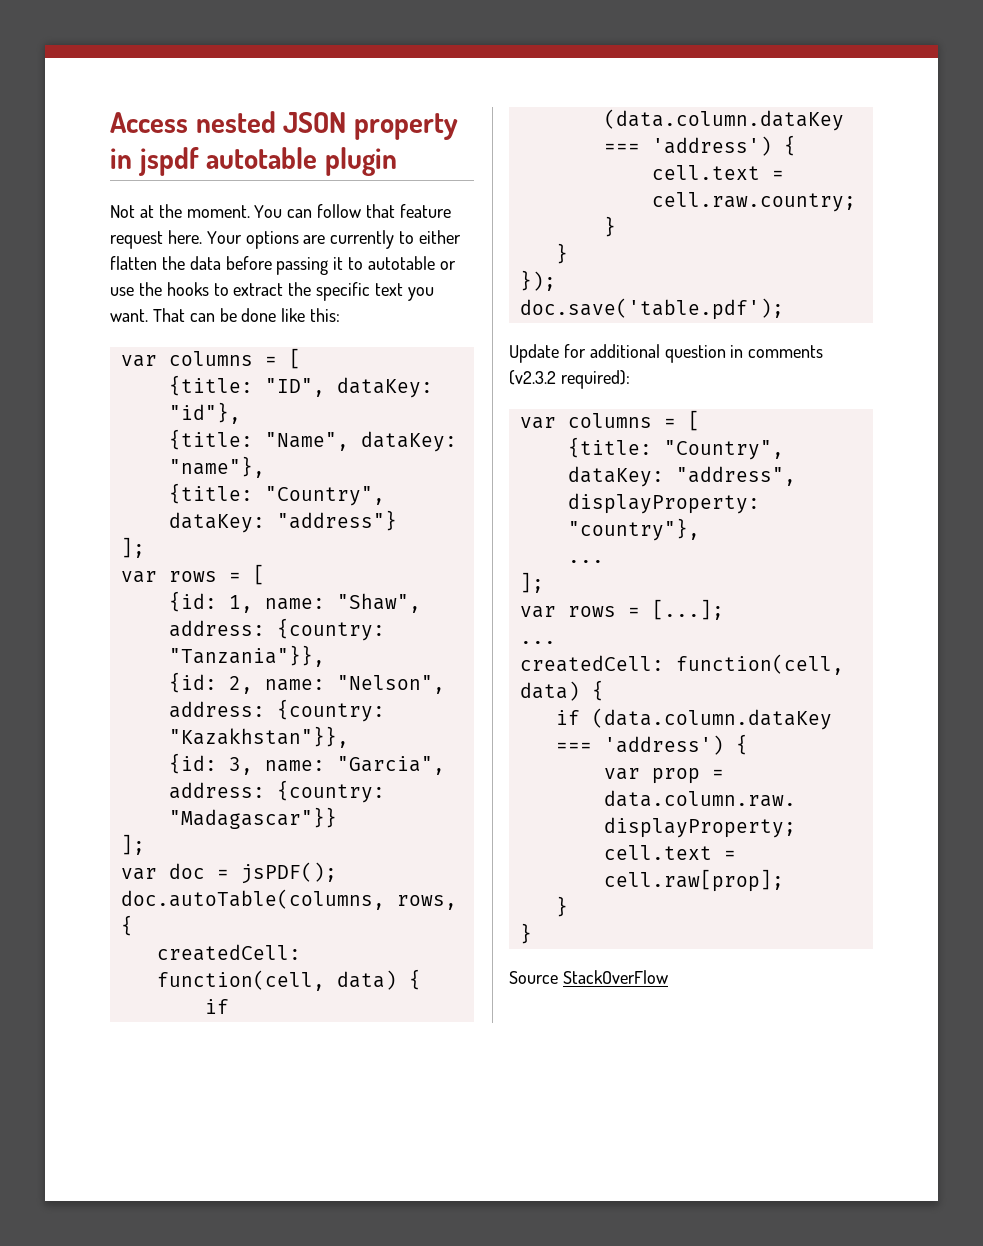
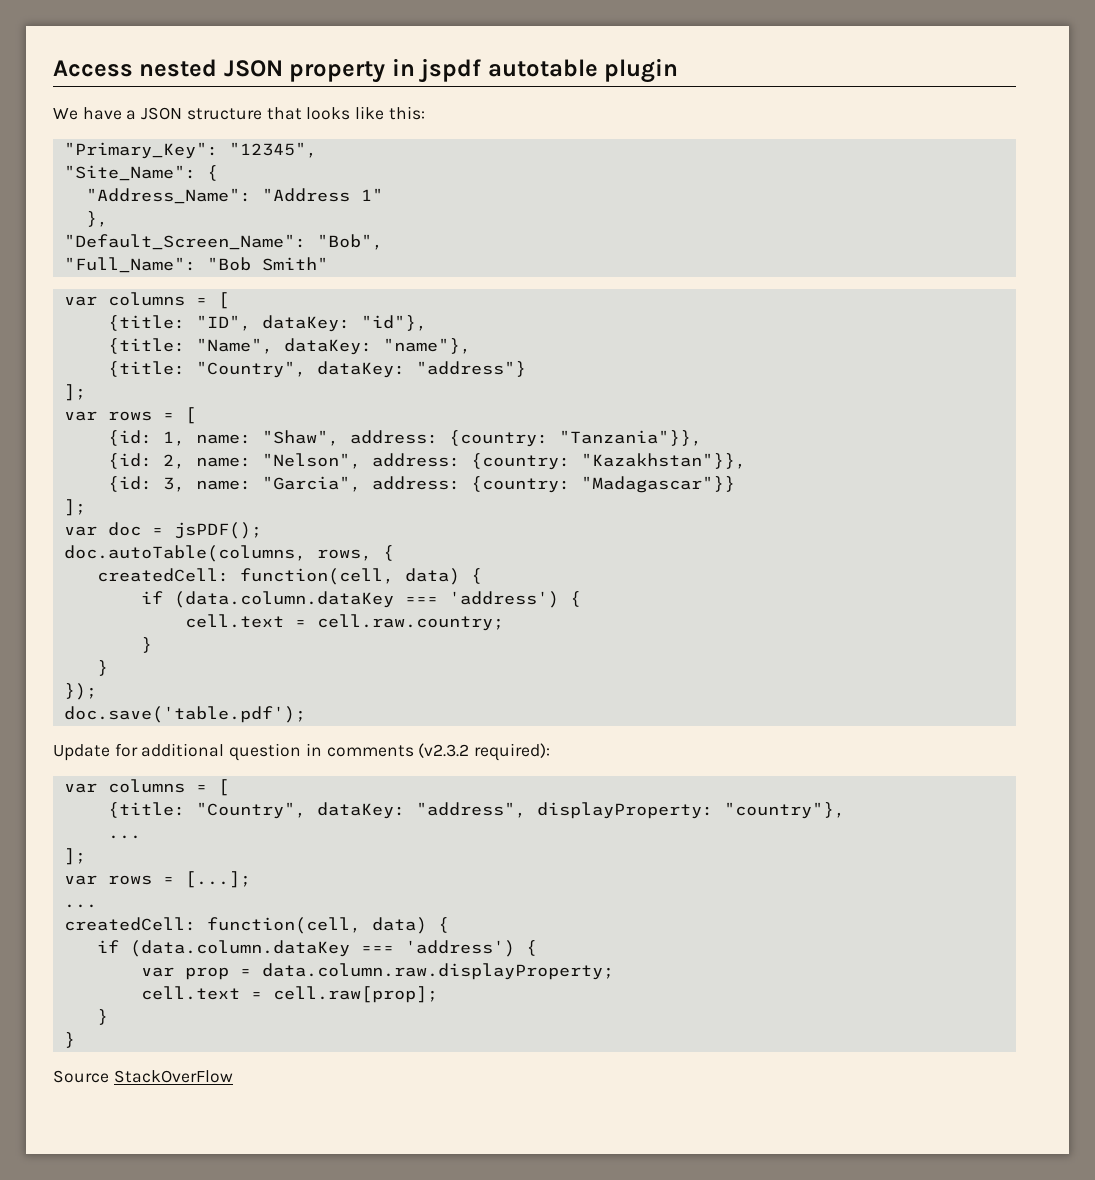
- Not at the moment. You can follow that feature request here. Your options are currently to either flatten the data before passing it to autotable or use the hooks to extract the specific text you want. That can be done like this:
+ We have a JSON structure that looks like this:
+ "Primary_Key": "12345",
+ "Site_Name": {
+ "Address_Name": "Address 1"
+ },
+ "Default_Screen_Name": "Bob",
+ "Full_Name": "Bob Smith"

